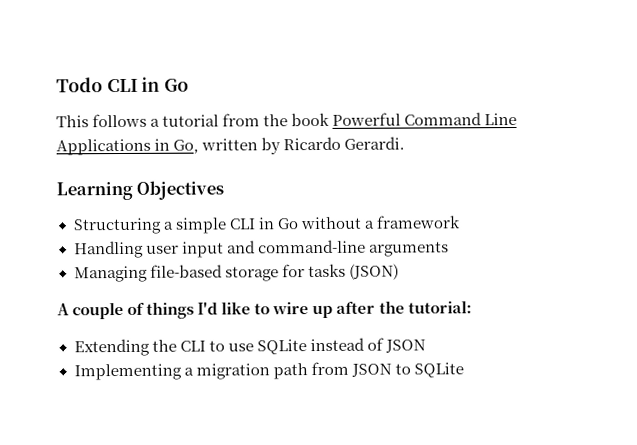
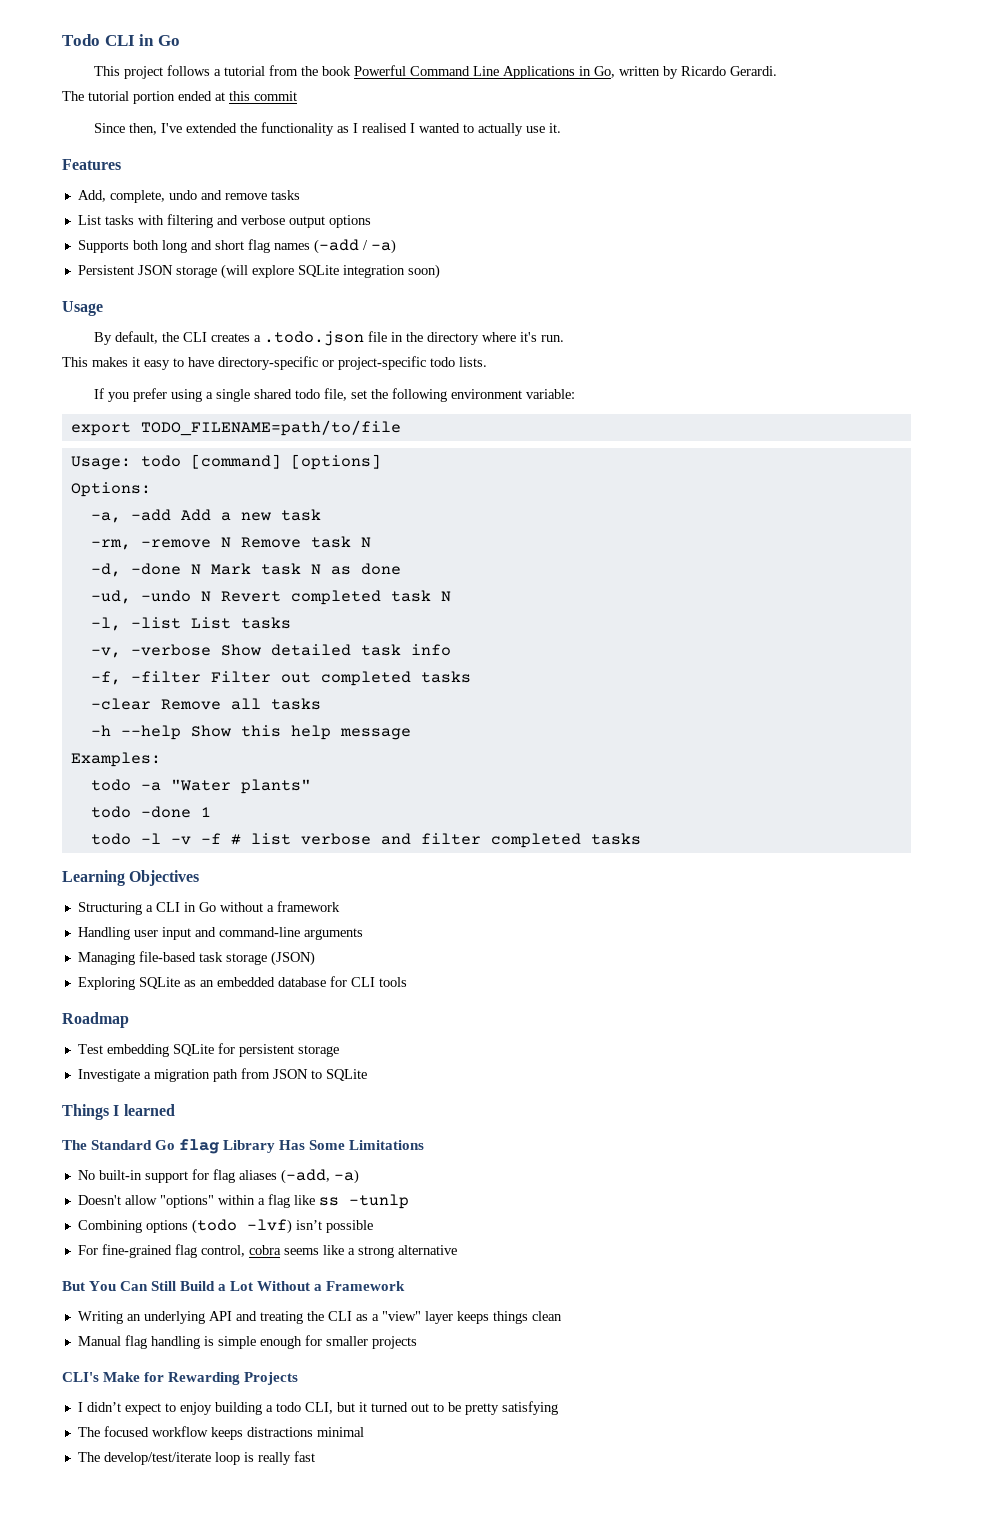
- This follows a tutorial from the book Powerful Command Line Applications in Go, written by Ricardo Gerardi.
+ This project follows a tutorial from the book Powerful Command Line Applications in Go, written by Ricardo Gerardi.
+ The tutorial portion ended at this commit
+ Since then, I've extended the functionality as I realised I wanted to actually use it.
+ Features
+ Add, complete, undo and remove tasks
+ List tasks with filtering and verbose output options
+ Supports both long and short flag names (-add / -a)
+ Persistent JSON storage (will explore SQLite integration soon)
+ Usage
+ By default, the CLI creates a .todo.json file in the directory where it's run.
+ This makes it easy to have directory-specific or project-specific todo lists.
+ If you prefer using a single shared todo file, set the following environment variable:
+ export TODO_FILENAME=path/to/file
+ Usage: todo [command] [options]
+ Options:
+ -a, -add Add a new task
+ -rm, -remove N Remove task N
+ -d, -done N Mark task N as done
+ -ud, -undo N Revert completed task N
+ -l, -list List tasks
+ -v, -verbose Show detailed task info
+ -f, -filter Filter out completed tasks
+ -clear Remove all tasks
+ -h --help Show this help message
+ Examples:
+ todo -a "Water plants"
+ todo -done 1
+ todo -l -v -f # list verbose and filter completed tasks
- Structuring a simple CLI in Go without a framework
+ Structuring a CLI in Go without a framework
- Managing file-based storage for tasks (JSON)
- A couple of things I'd like to wire up after the tutorial:
- Extending the CLI to use SQLite instead of JSON
- Implementing a migration path from JSON to SQLite
+ Managing file-based task storage (JSON)
+ Exploring SQLite as an embedded database for CLI tools
+ Roadmap
+ Test embedding SQLite for persistent storage
+ Investigate a migration path from JSON to SQLite
+ Things I learned
+ The Standard Go flag Library Has Some Limitations
+ No built-in support for flag aliases (-add, -a)
+ Doesn't allow "options" within a flag like ss -tunlp
+ Combining options (todo -lvf) isn’t possible
+ For fine-grained flag control, cobra seems like a strong alternative
+ But You Can Still Build a Lot Without a Framework
+ Writing an underlying API and treating the CLI as a "view" layer keeps things clean
+ Manual flag handling is simple enough for smaller projects
+ CLI's Make for Rewarding Projects
+ I didn’t expect to enjoy building a todo CLI, but it turned out to be pretty satisfying
+ The focused workflow keeps distractions minimal
+ The develop/test/iterate loop is really fast

